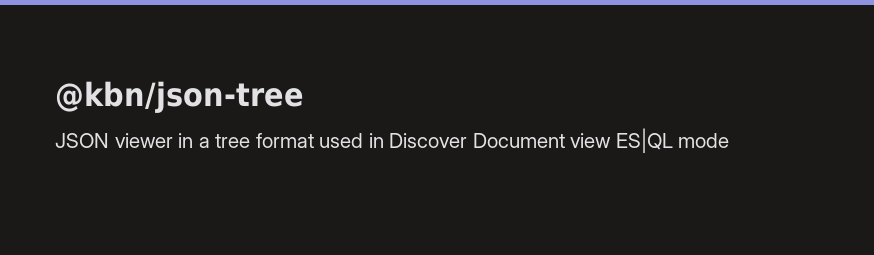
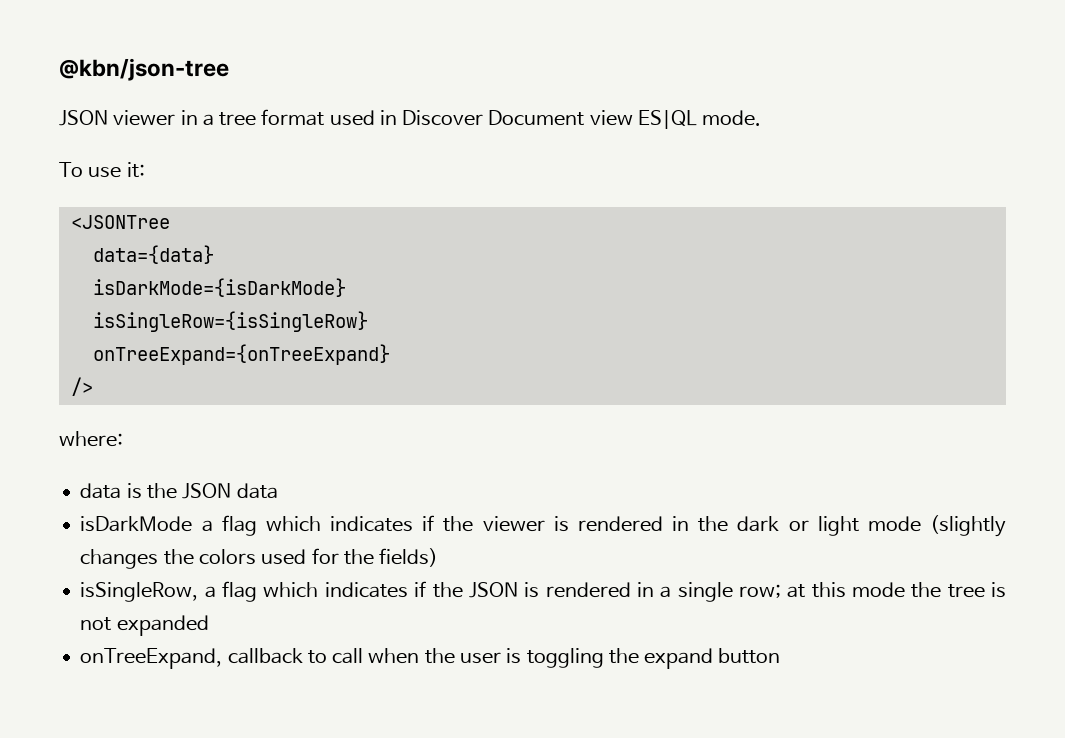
- JSON viewer in a tree format used in Discover Document view ES|QL mode
+ JSON viewer in a tree format used in Discover Document view ES|QL mode.
+ To use it:
+ <JSONTree
+ data={data}
+ isDarkMode={isDarkMode}
+ isSingleRow={isSingleRow}
+ onTreeExpand={onTreeExpand}
+ />
+ where:
+ data is the JSON data
+ isDarkMode a flag which indicates if the viewer is rendered in the dark or light mode (slightly changes the colors used for the fields)
+ isSingleRow, a flag which indicates if the JSON is rendered in a single row; at this mode the tree is not expanded
+ onTreeExpand, callback to call when the user is toggling the expand button

